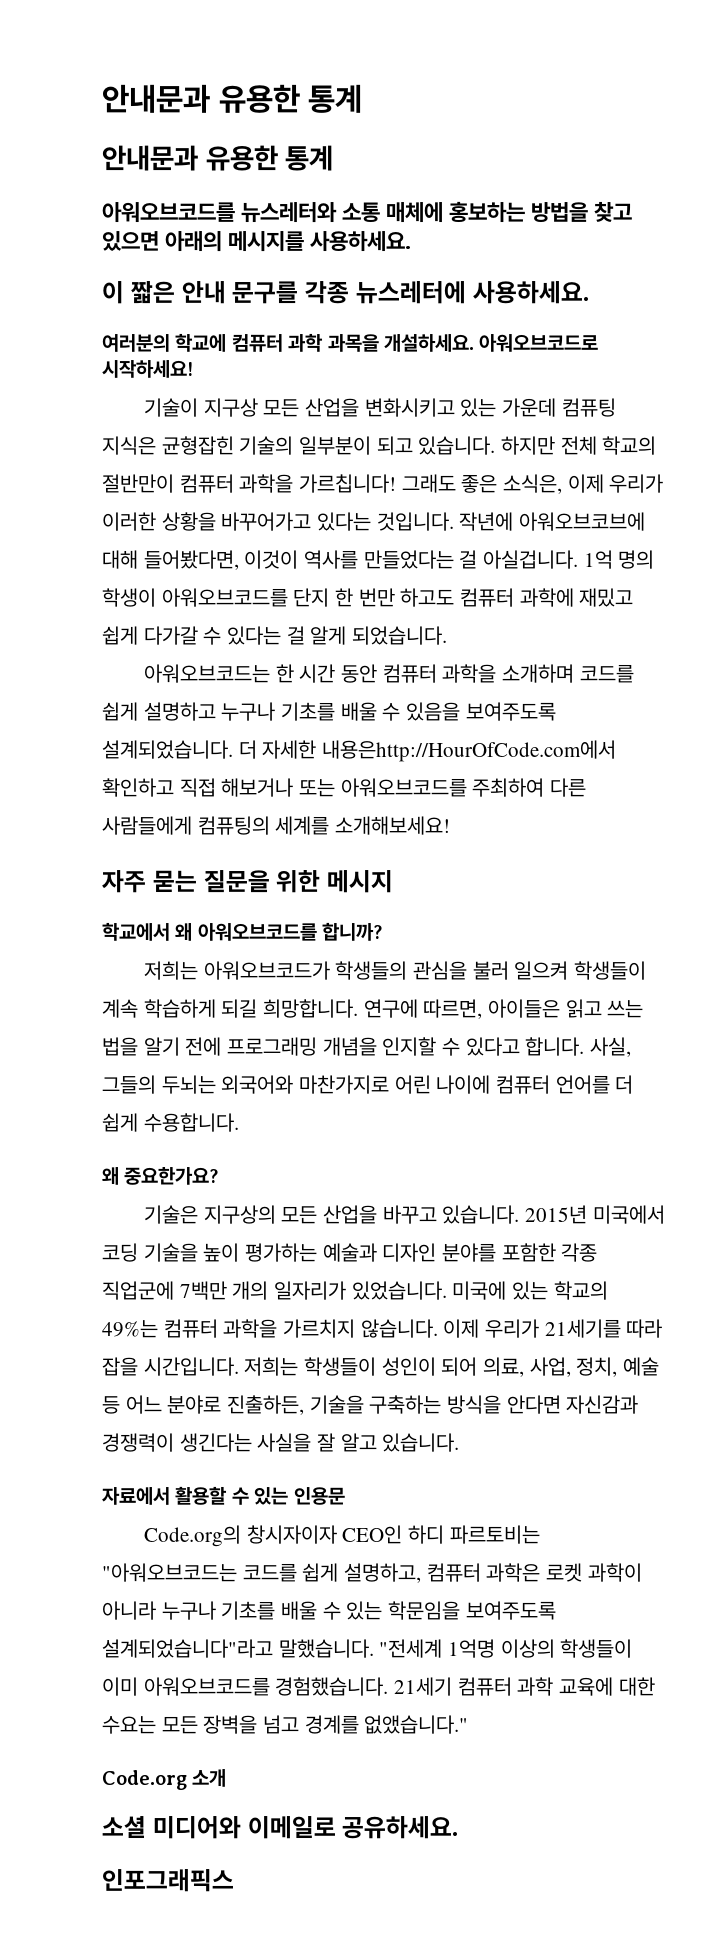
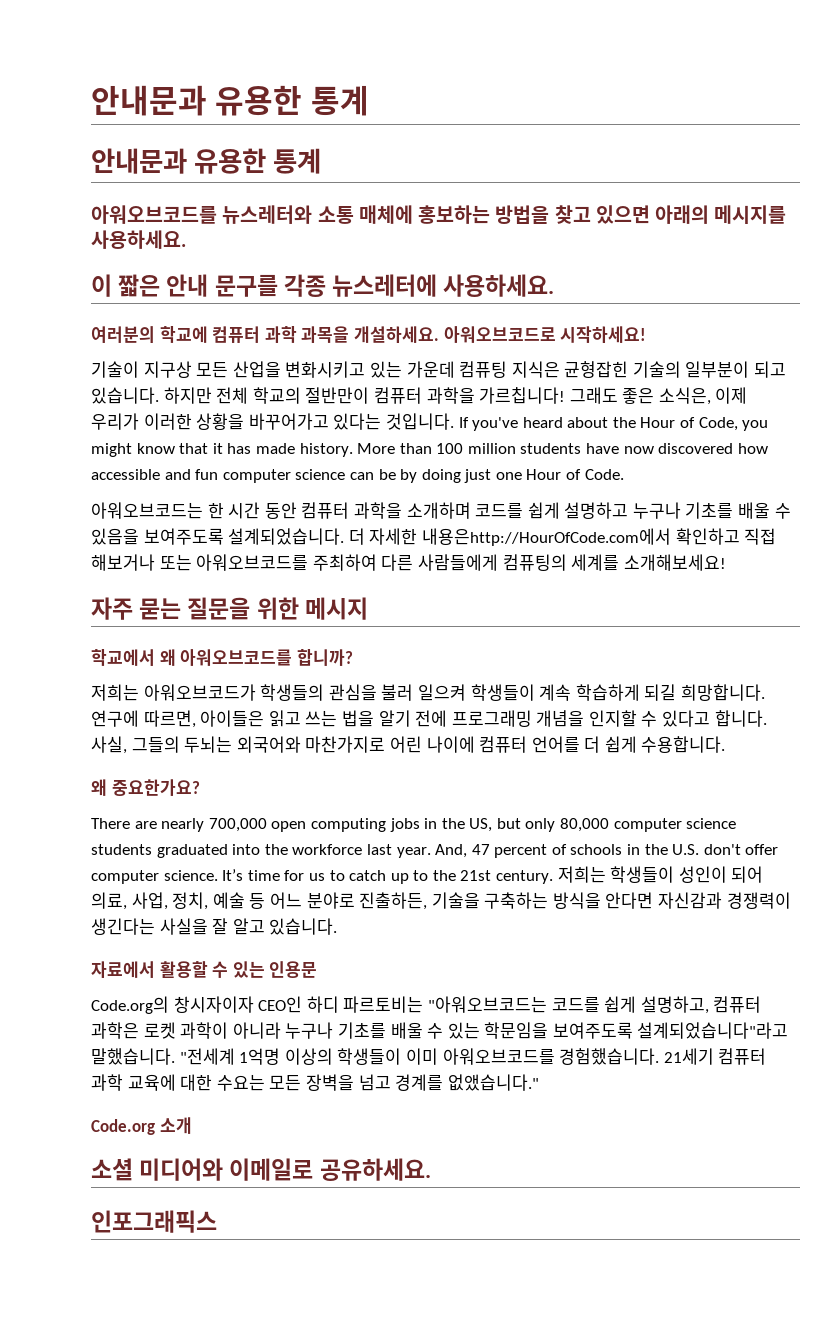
- 작년에 아워오브코브에 대해 들어봤다면, 이것이 역사를 만들었다는 걸 아실겁니다. 1억 명의 학생이 아워오브코드를 단지 한 번만 하고도 컴퓨터 과학에 재밌고 쉽게 다가갈 수 있다는 걸 알게 되었습니다.
+ If you've heard about the Hour of Code, you might know that it has made history. More than 100 million students have now discovered how accessible and fun computer science can be by doing just one Hour of Code.
- 기술은 지구상의 모든 산업을 바꾸고 있습니다. 2015년 미국에서 코딩 기술을 높이 평가하는 예술과 디자인 분야를 포함한 각종 직업군에 7백만 개의 일자리가 있었습니다. 미국에 있는 학교의 49%는 컴퓨터 과학을 가르치지 않습니다. 이제 우리가 21세기를 따라 잡을 시간입니다.
+ There are nearly 700,000 open computing jobs in the US, but only 80,000 computer science students graduated into the workforce last year. And, 47 percent of schools in the U.S. don't offer computer science. It’s time for us to catch up to the 21st century.

